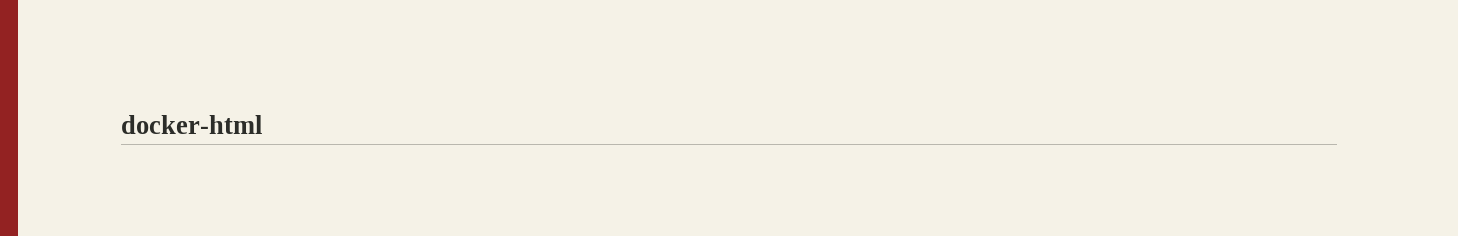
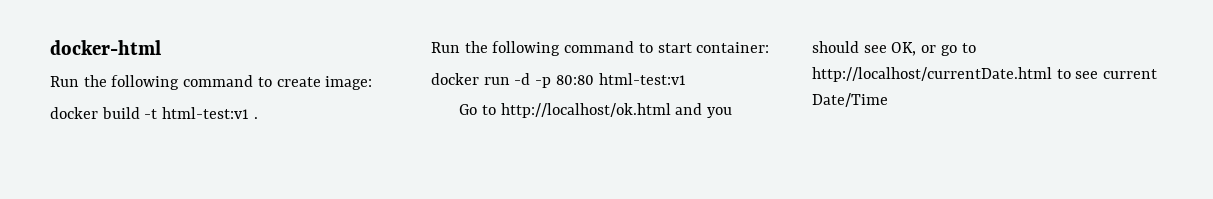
+ Run the following command to create image:
+ docker build -t html-test:v1 .
+ Run the following command to start container:
+ docker run -d -p 80:80 html-test:v1
+ Go to http://localhost/ok.html and you should see OK, or go to http://localhost/currentDate.html to see current Date/Time

